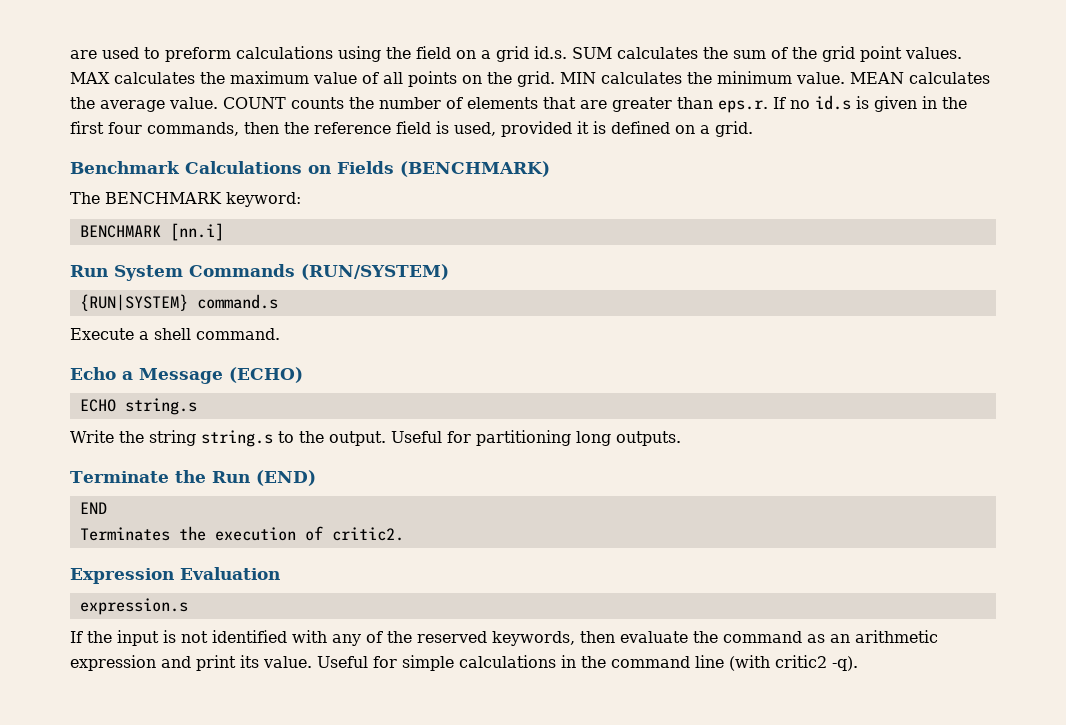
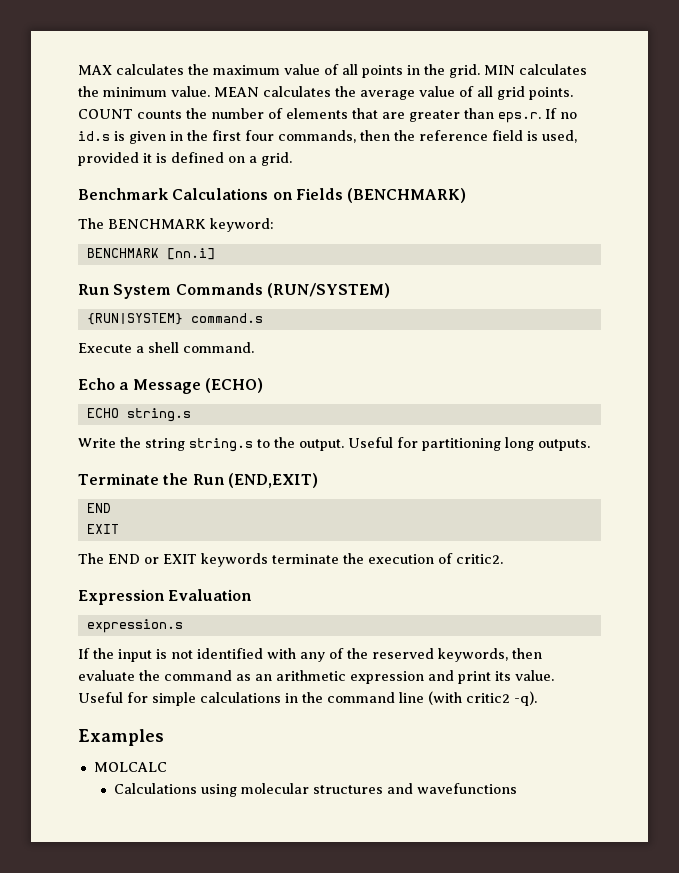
- are used to preform calculations using the field on a grid id.s. SUM calculates the sum of the grid point values. MAX calculates the maximum value of all points on the grid.
+ MAX calculates the maximum value of all points in the grid.
- MEAN calculates the average value.
+ MEAN calculates the average value of all grid points.
- Terminate the Run (END)
+ Terminate the Run (END,EXIT)
  END
- Terminates the execution of critic2.
+ EXIT
+ The END or EXIT keywords terminate the execution of critic2.
+ Examples
+ MOLCALC
+ Calculations using molecular structures and wavefunctions

